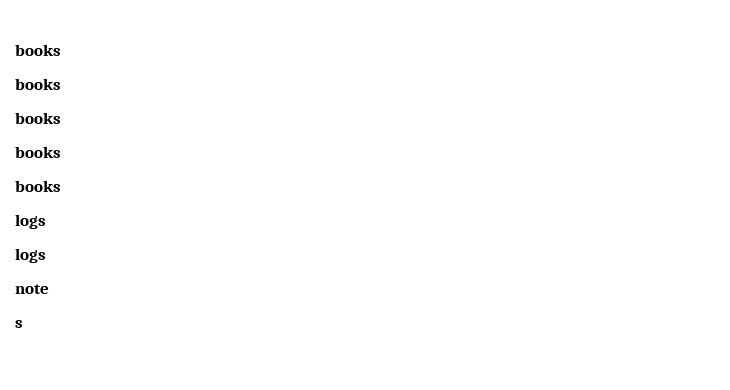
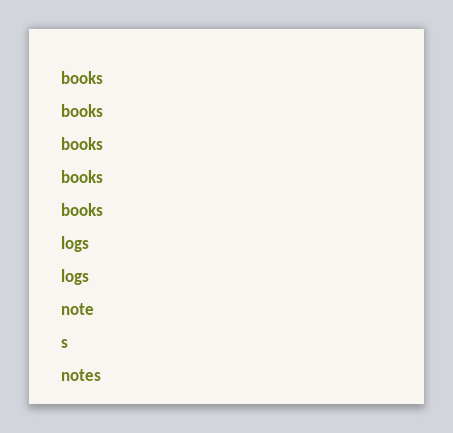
+ notes

